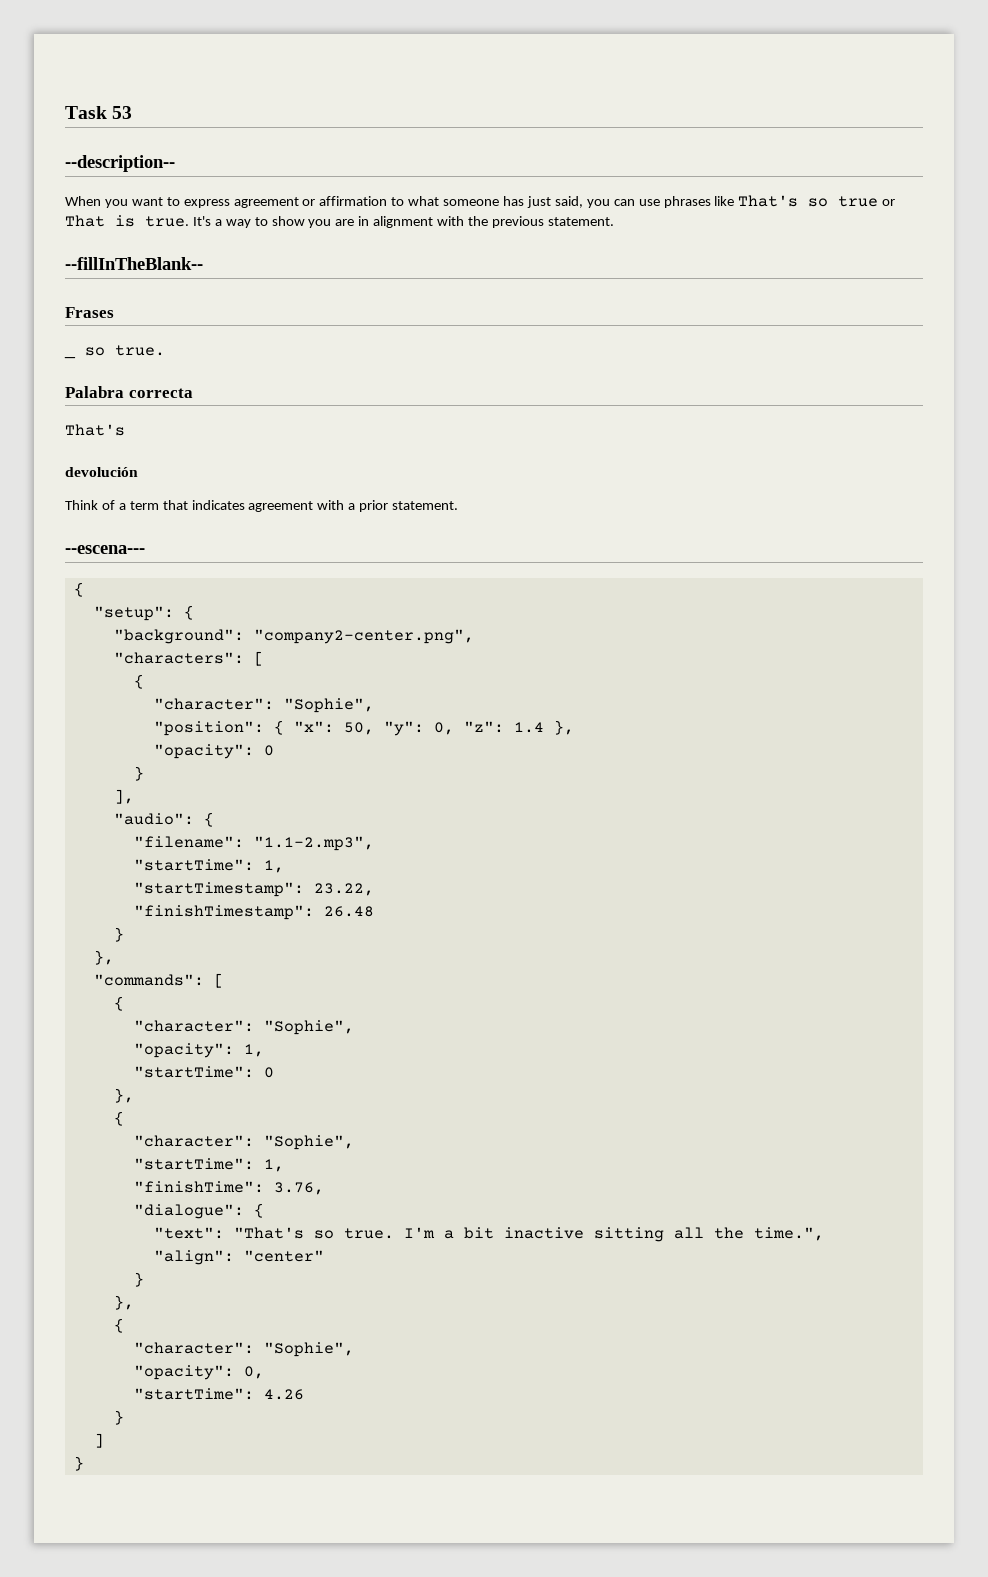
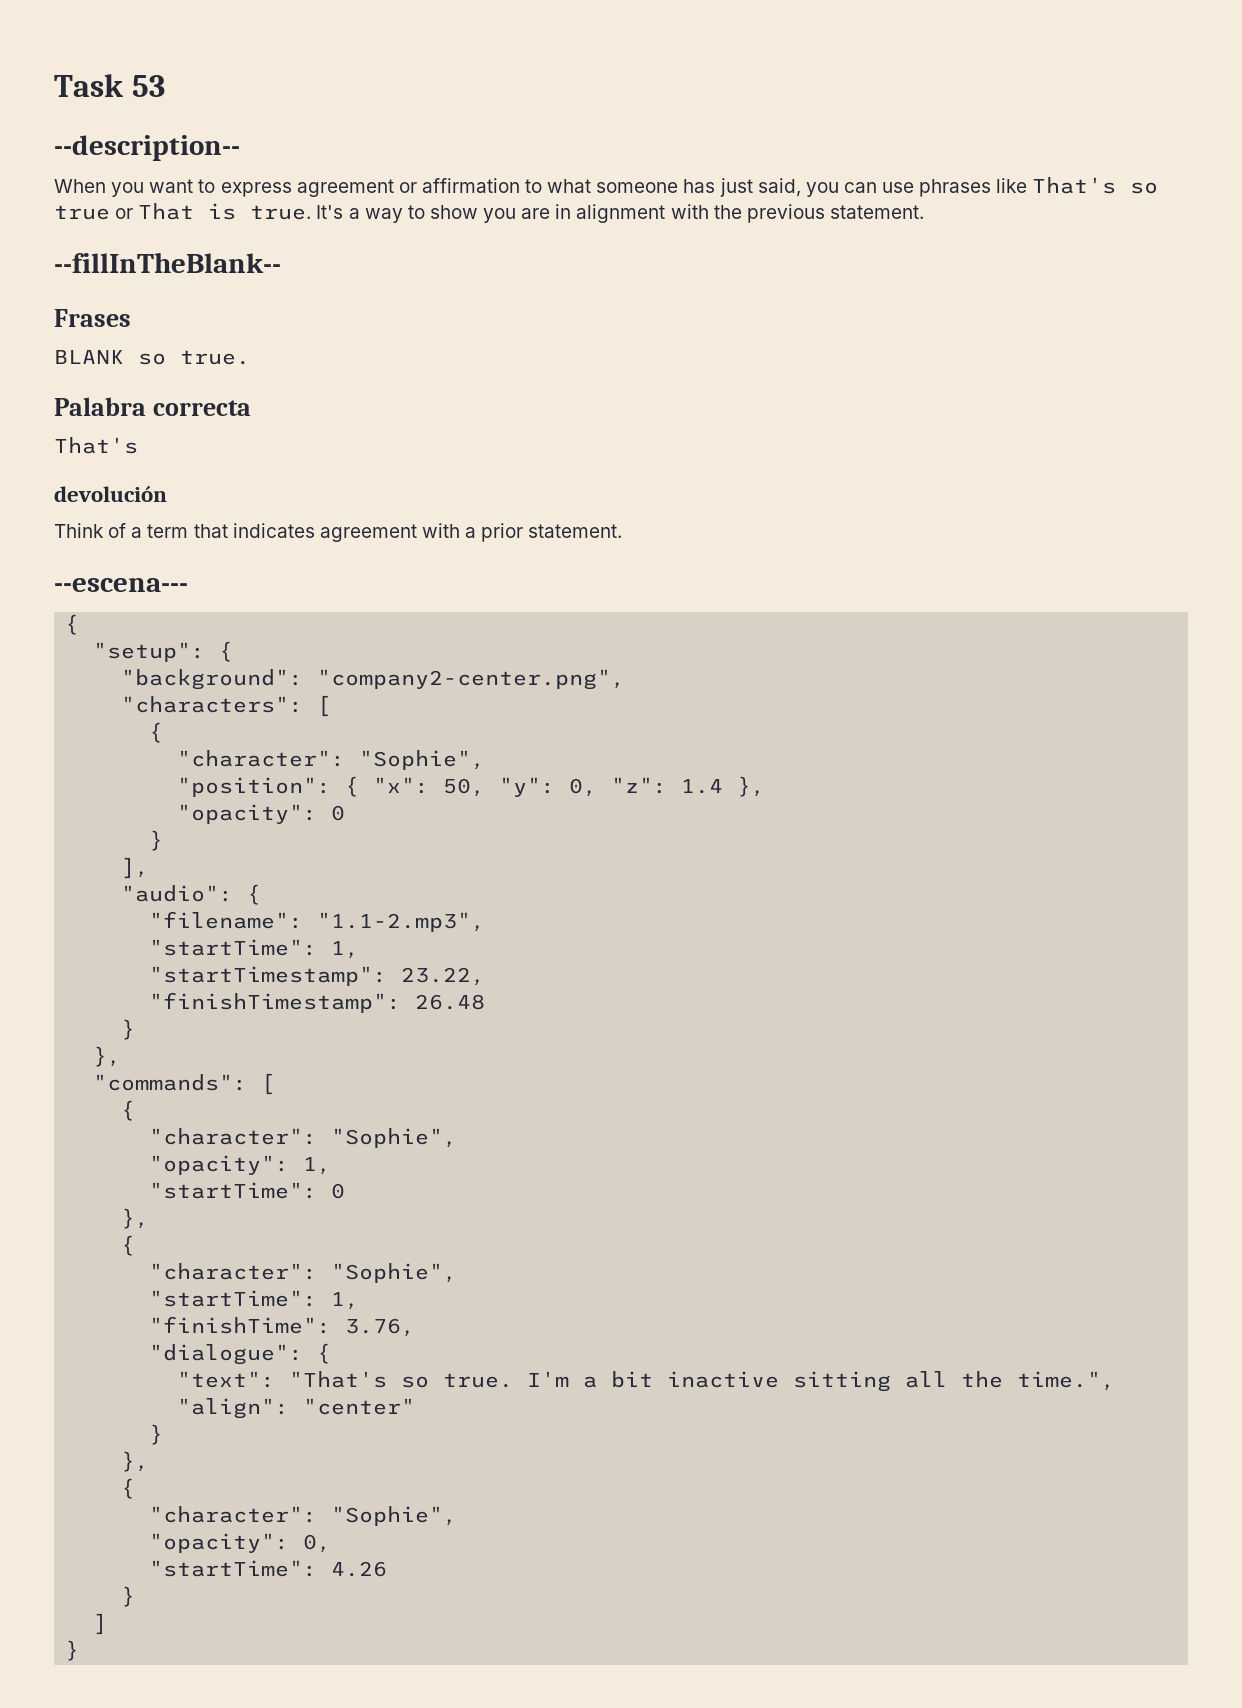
- _ so true.
+ BLANK so true.

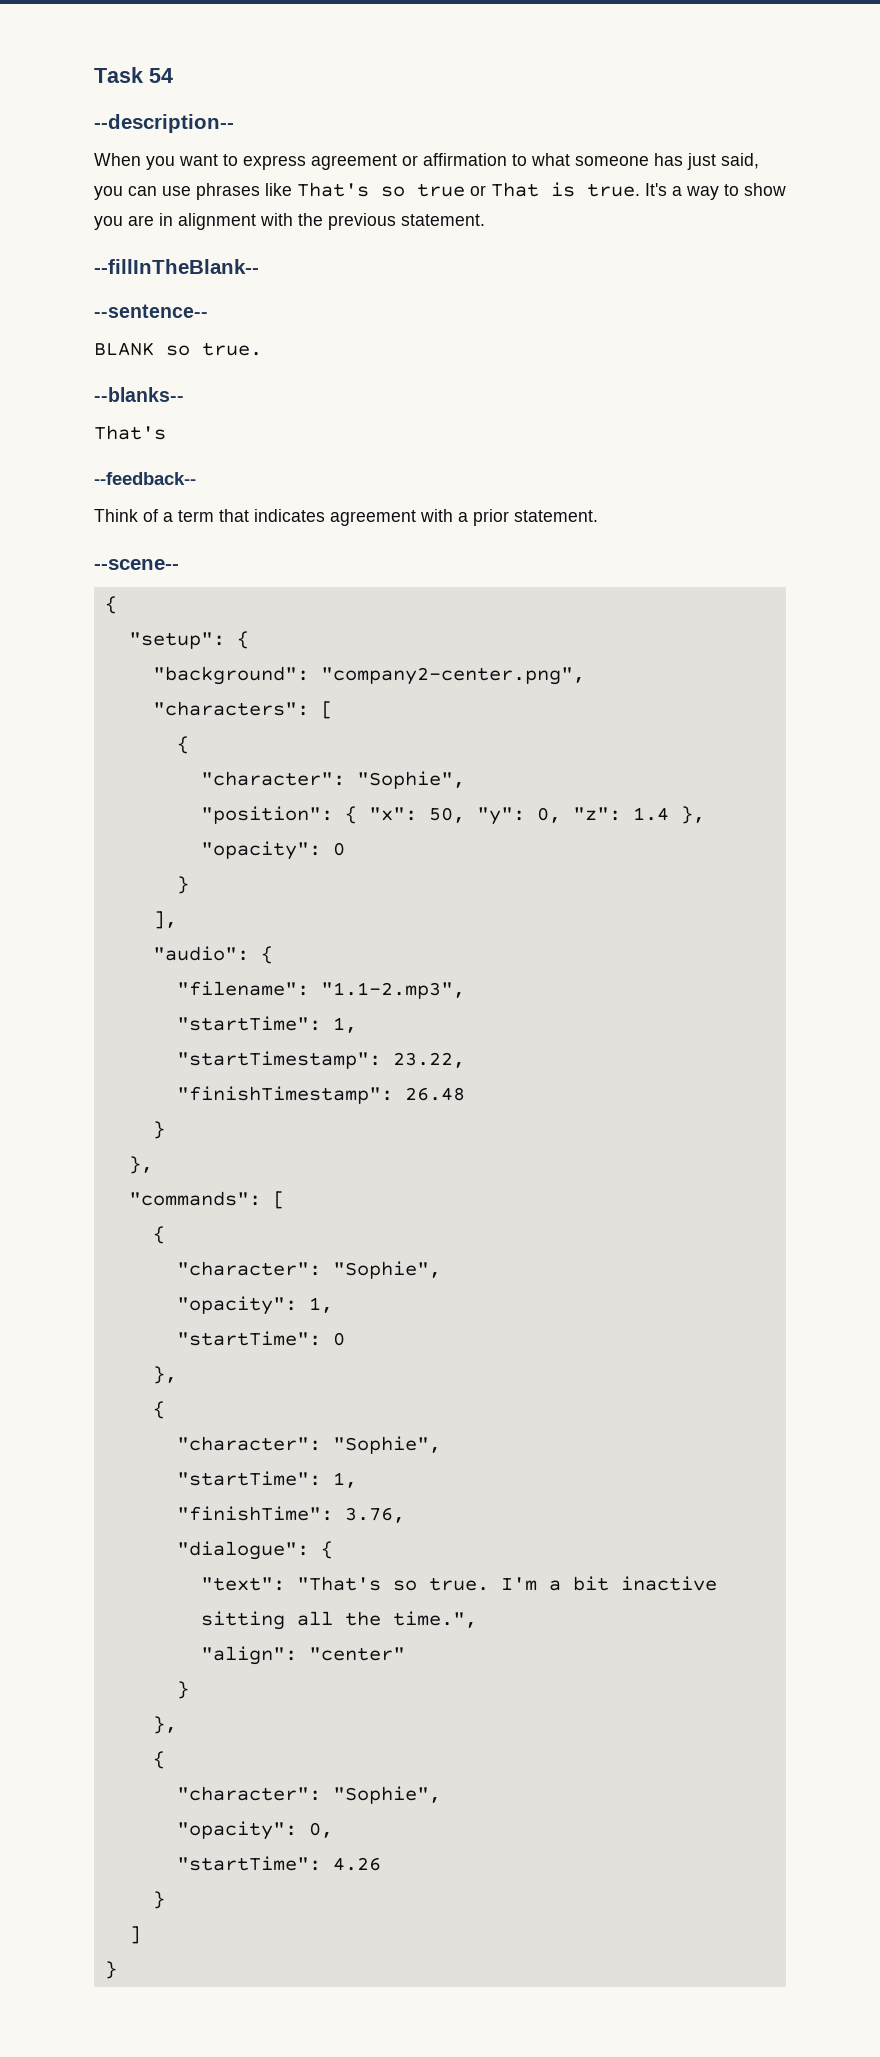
- Task 53
+ Task 54
- Frases
+ --sentence--
- Palabra correcta
+ --blanks--
- devolución
+ --feedback--
- --escena---
+ --scene--

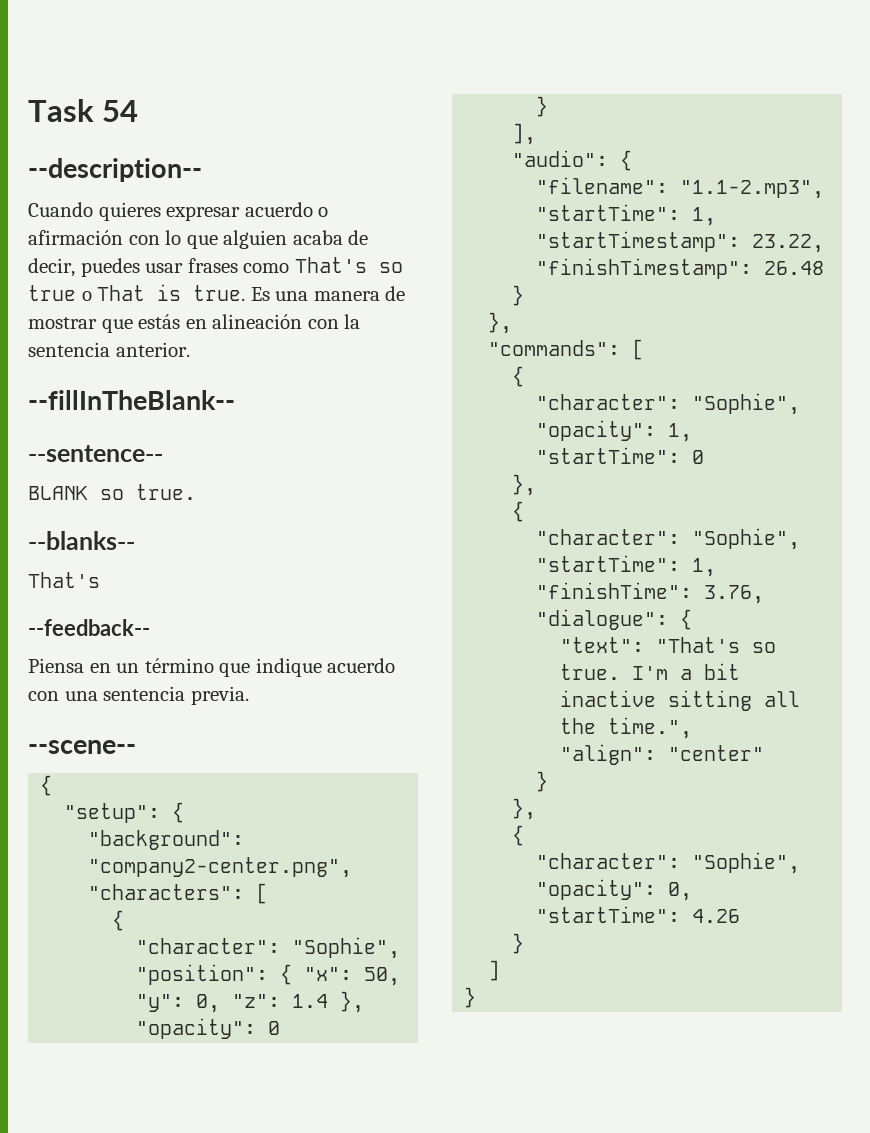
- When you want to express agreement or affirmation to what someone has just said, you can use phrases like That's so true or That is true.
+ Cuando quieres expresar acuerdo o afirmación con lo que alguien acaba de decir, puedes usar frases como That's so true o That is true.
- It's a way to show you are in alignment with the previous statement.
+ Es una manera de mostrar que estás en alineación con la sentencia anterior.
- Think of a term that indicates agreement with a prior statement.
+ Piensa en un término que indique acuerdo con una sentencia previa.

